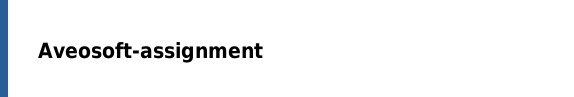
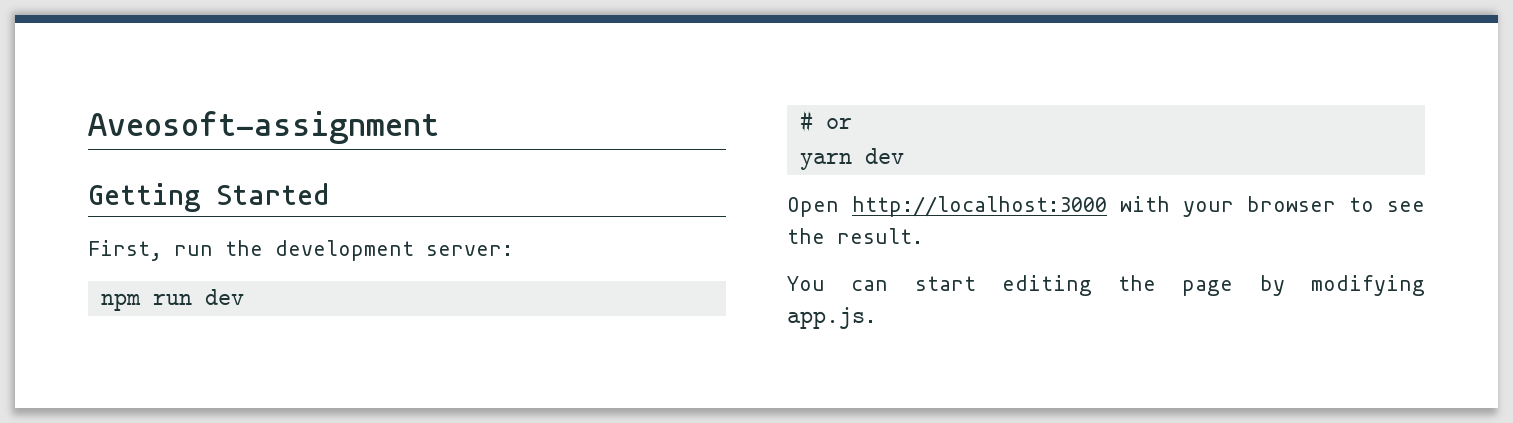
+ Getting Started
+ First, run the development server:
+ npm run dev
+ # or
+ yarn dev
+ Open http://localhost:3000 with your browser to see the result.
+ You can start editing the page by modifying app.js.

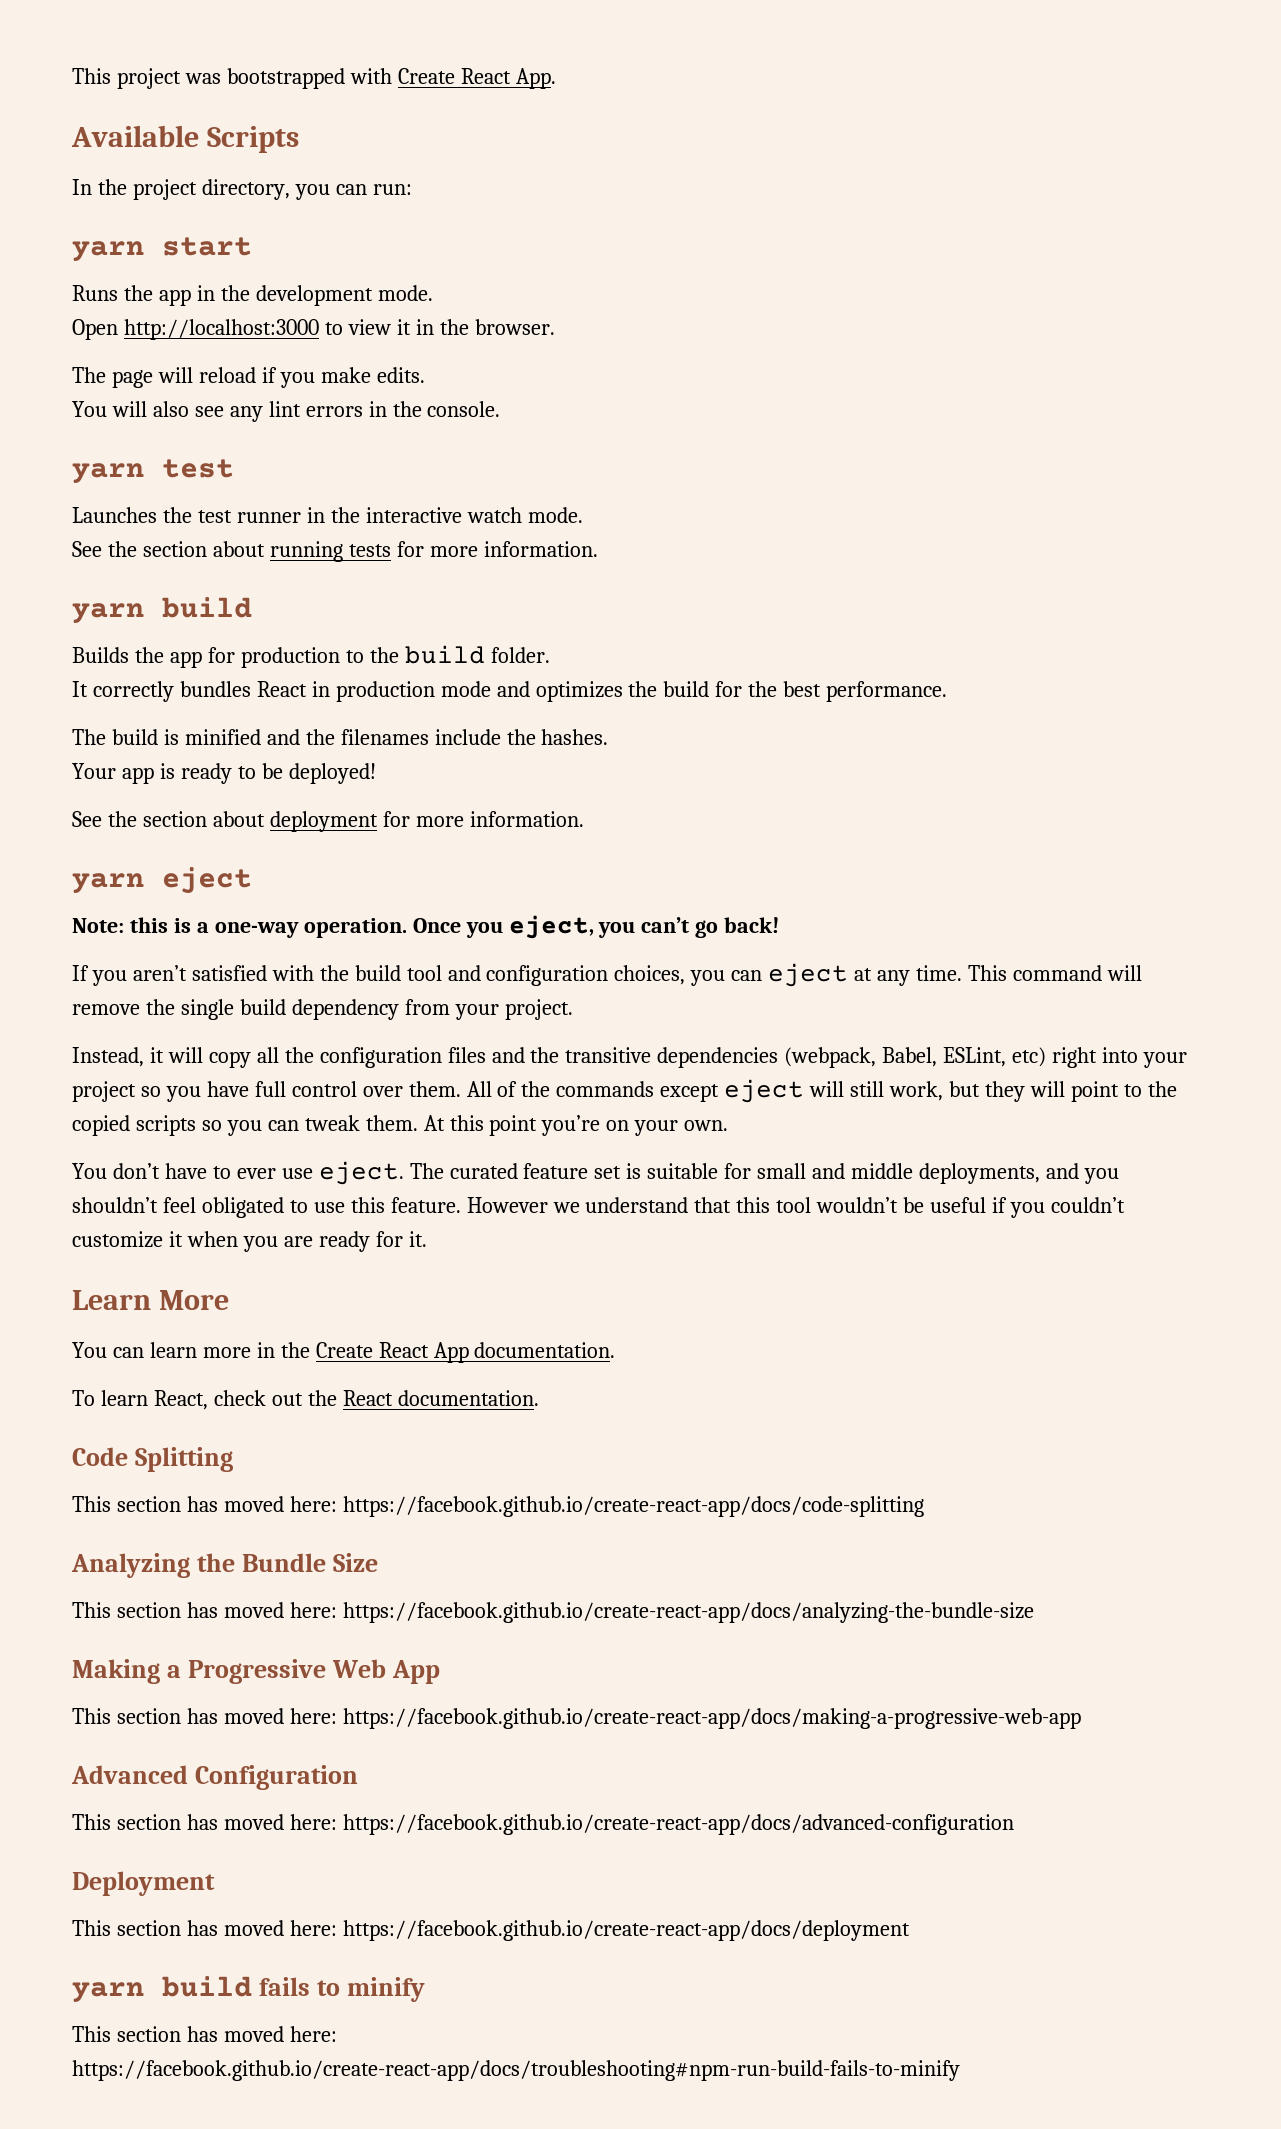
- Aveosoft-assignment
- Getting Started
- First, run the development server:
- npm run dev
- # or
- yarn dev
- Open http://localhost:3000 with your browser to see the result.
- You can start editing the page by modifying app.js.
+ This project was bootstrapped with Create React App.
+ Available Scripts
+ In the project directory, you can run:
+ yarn start
+ Runs the app in the development mode.
+ Open http://localhost:3000 to view it in the browser.
+ The page will reload if you make edits.
+ You will also see any lint errors in the console.
+ yarn test
+ Launches the test runner in the interactive watch mode.
+ See the section about running tests for more information.
+ yarn build
+ Builds the app for production to the build folder.
+ It correctly bundles React in production mode and optimizes the build for the best performance.
+ The build is minified and the filenames include the hashes.
+ Your app is ready to be deployed!
+ See the section about deployment for more information.
+ yarn eject
+ Note: this is a one-way operation. Once you eject, you can’t go back!
+ If you aren’t satisfied with the build tool and configuration choices, you can eject at any time. This command will remove the single build dependency from your project.
+ Instead, it will copy all the configuration files and the transitive dependencies (webpack, Babel, ESLint, etc) right into your project so you have full control over them. All of the commands except eject will still work, but they will point to the copied scripts so you can tweak them. At this point you’re on your own.
+ You don’t have to ever use eject. The curated feature set is suitable for small and middle deployments, and you shouldn’t feel obligated to use this feature. However we understand that this tool wouldn’t be useful if you couldn’t customize it when you are ready for it.
+ Learn More
+ You can learn more in the Create React App documentation.
+ To learn React, check out the React documentation.
+ Code Splitting
+ This section has moved here: https://facebook.github.io/create-react-app/docs/code-splitting
+ Analyzing the Bundle Size
+ This section has moved here: https://facebook.github.io/create-react-app/docs/analyzing-the-bundle-size
+ Making a Progressive Web App
+ This section has moved here: https://facebook.github.io/create-react-app/docs/making-a-progressive-web-app
+ Advanced Configuration
+ This section has moved here: https://facebook.github.io/create-react-app/docs/advanced-configuration
+ Deployment
+ This section has moved here: https://facebook.github.io/create-react-app/docs/deployment
+ yarn build fails to minify
+ This section has moved here: https://facebook.github.io/create-react-app/docs/troubleshooting#npm-run-build-fails-to-minify

